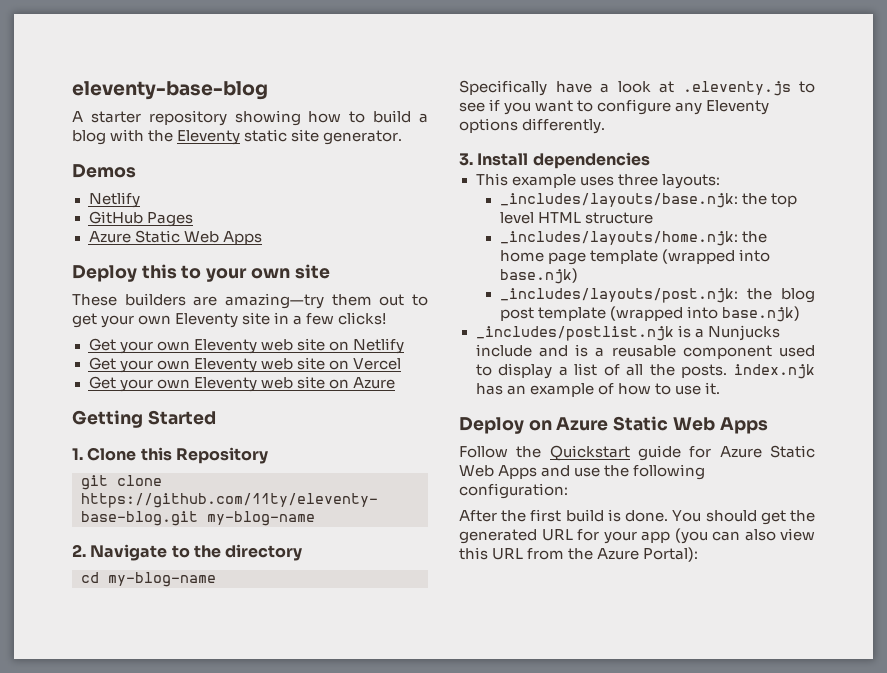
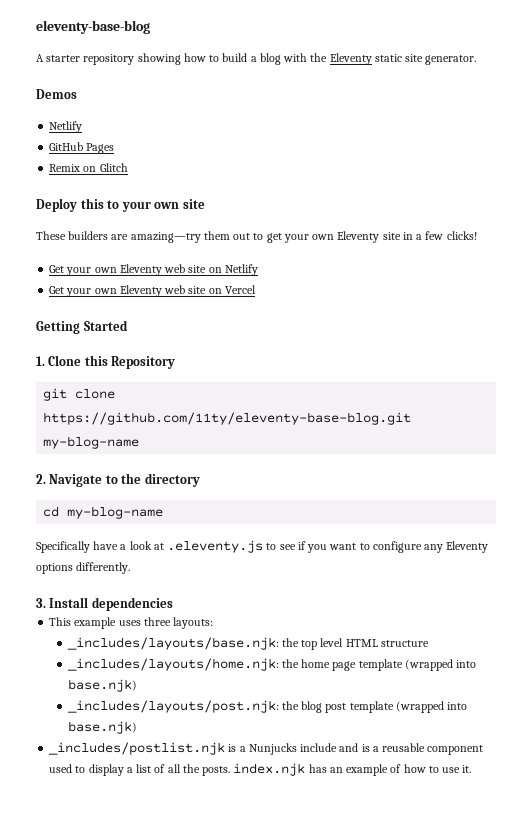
  GitHub Pages
- Azure Static Web Apps
+ Remix on Glitch
- Get your own Eleventy web site on Azure
- Deploy on Azure Static Web Apps
- Follow the Quickstart guide for Azure Static Web Apps and use the following configuration:
- After the first build is done. You should get the generated URL for your app (you can also view this URL from the Azure Portal):

